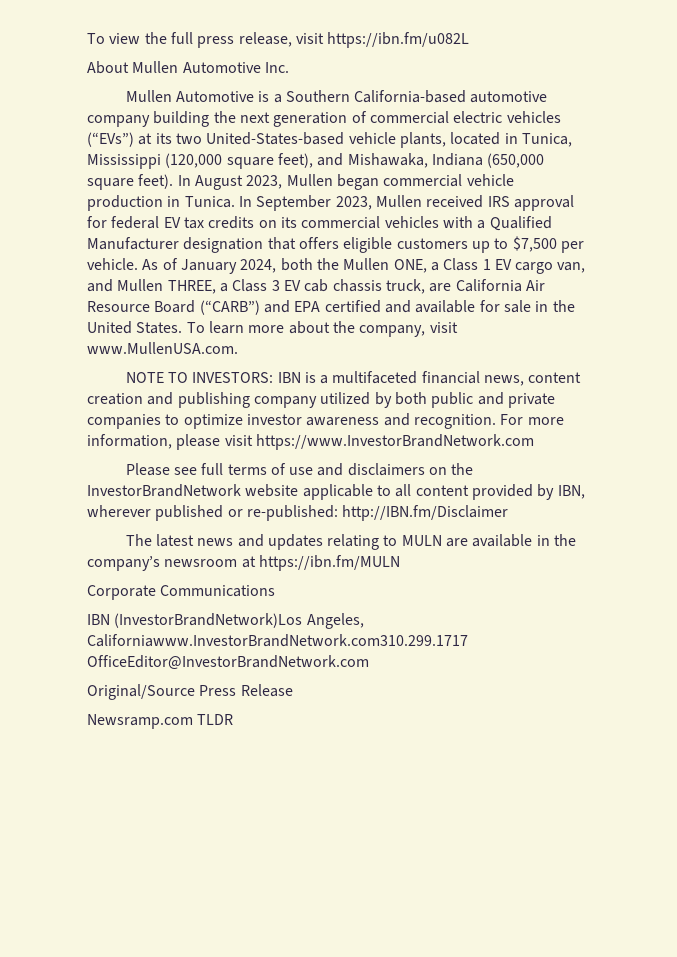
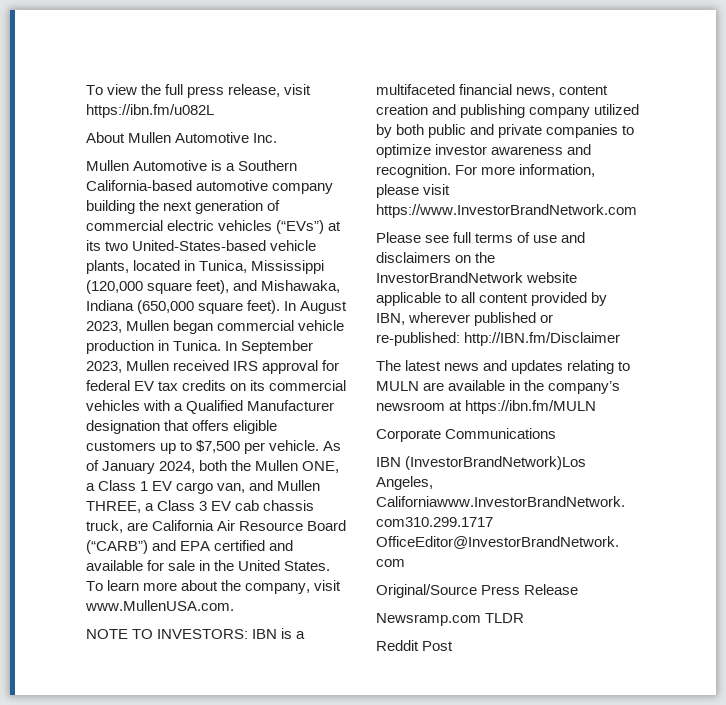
+ Reddit Post

